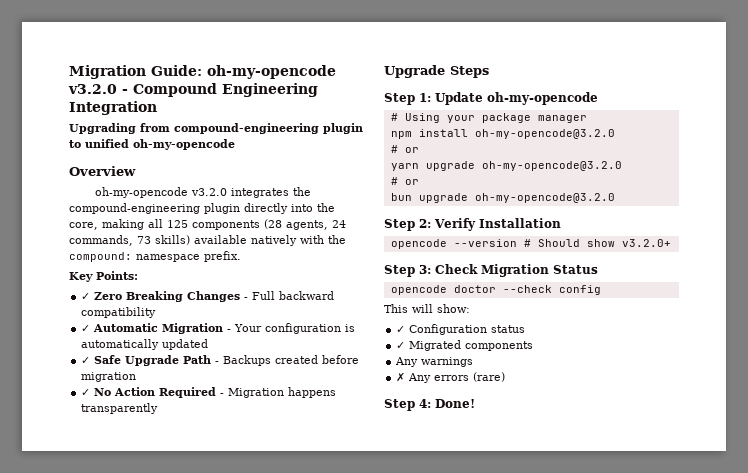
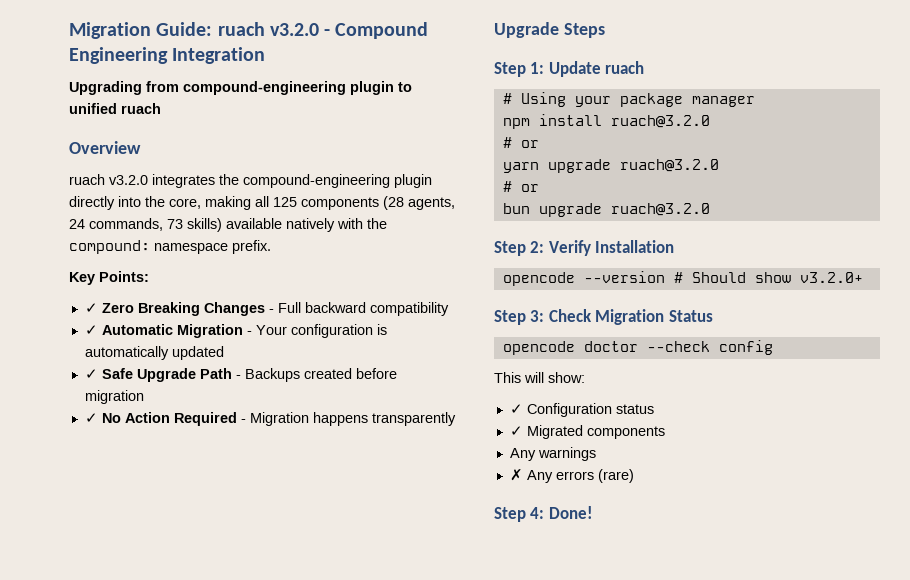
- Migration Guide: oh-my-opencode v3.2.0 - Compound Engineering Integration
+ Migration Guide: ruach v3.2.0 - Compound Engineering Integration
- Upgrading from compound-engineering plugin to unified oh-my-opencode
+ Upgrading from compound-engineering plugin to unified ruach
- oh-my-opencode v3.2.0 integrates the compound-engineering plugin directly into the core, making all 125 components (28 agents, 24 commands, 73 skills) available natively with the compound: namespace prefix.
+ ruach v3.2.0 integrates the compound-engineering plugin directly into the core, making all 125 components (28 agents, 24 commands, 73 skills) available natively with the compound: namespace prefix.
- Step 1: Update oh-my-opencode
+ Step 1: Update ruach
- npm install oh-my-opencode@3.2.0
+ npm install ruach@3.2.0
- yarn upgrade oh-my-opencode@3.2.0
+ yarn upgrade ruach@3.2.0
- bun upgrade oh-my-opencode@3.2.0
+ bun upgrade ruach@3.2.0

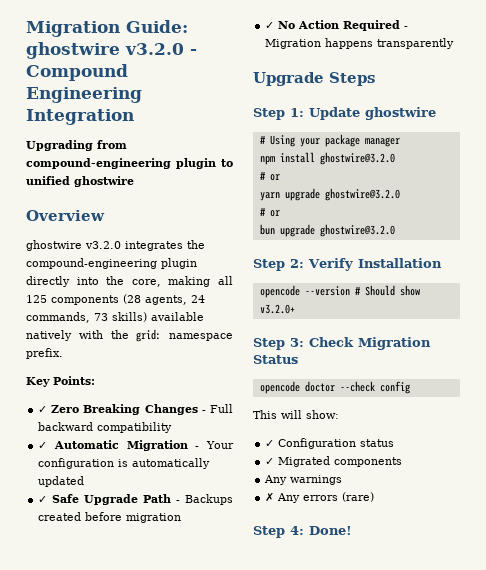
- Migration Guide: ruach v3.2.0 - Compound Engineering Integration
+ Migration Guide: ghostwire v3.2.0 - Compound Engineering Integration
- Upgrading from compound-engineering plugin to unified ruach
+ Upgrading from compound-engineering plugin to unified ghostwire
- ruach v3.2.0 integrates the compound-engineering plugin directly into the core, making all 125 components (28 agents, 24 commands, 73 skills) available natively with the compound: namespace prefix.
+ ghostwire v3.2.0 integrates the compound-engineering plugin directly into the core, making all 125 components (28 agents, 24 commands, 73 skills) available natively with the grid: namespace prefix.
- Step 1: Update ruach
+ Step 1: Update ghostwire
- npm install ruach@3.2.0
+ npm install ghostwire@3.2.0
- yarn upgrade ruach@3.2.0
+ yarn upgrade ghostwire@3.2.0
- bun upgrade ruach@3.2.0
+ bun upgrade ghostwire@3.2.0

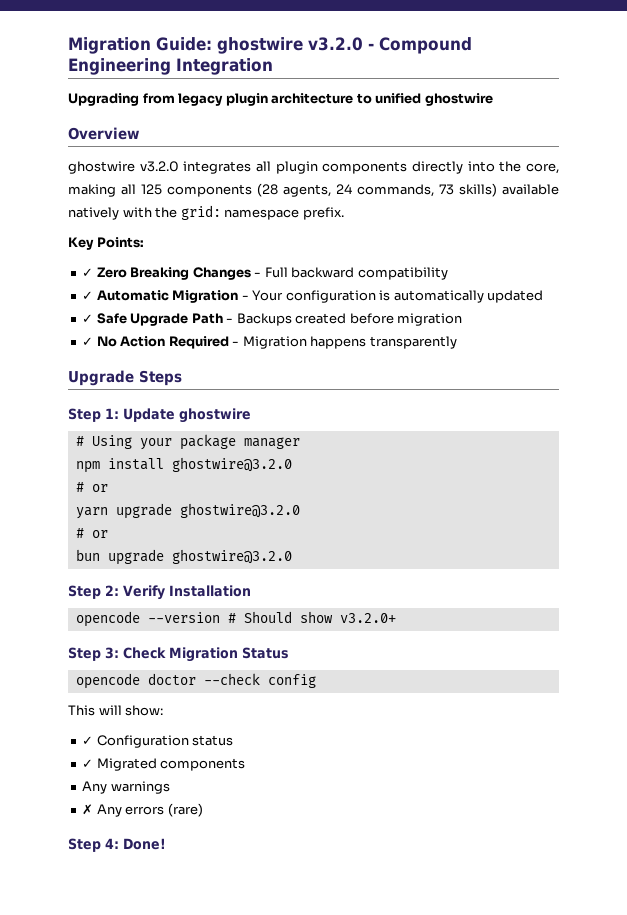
- Upgrading from compound-engineering plugin to unified ghostwire
+ Upgrading from legacy plugin architecture to unified ghostwire
- ghostwire v3.2.0 integrates the compound-engineering plugin directly into the core, making all 125 components (28 agents, 24 commands, 73 skills) available natively with the grid: namespace prefix.
+ ghostwire v3.2.0 integrates all plugin components directly into the core, making all 125 components (28 agents, 24 commands, 73 skills) available natively with the grid: namespace prefix.

